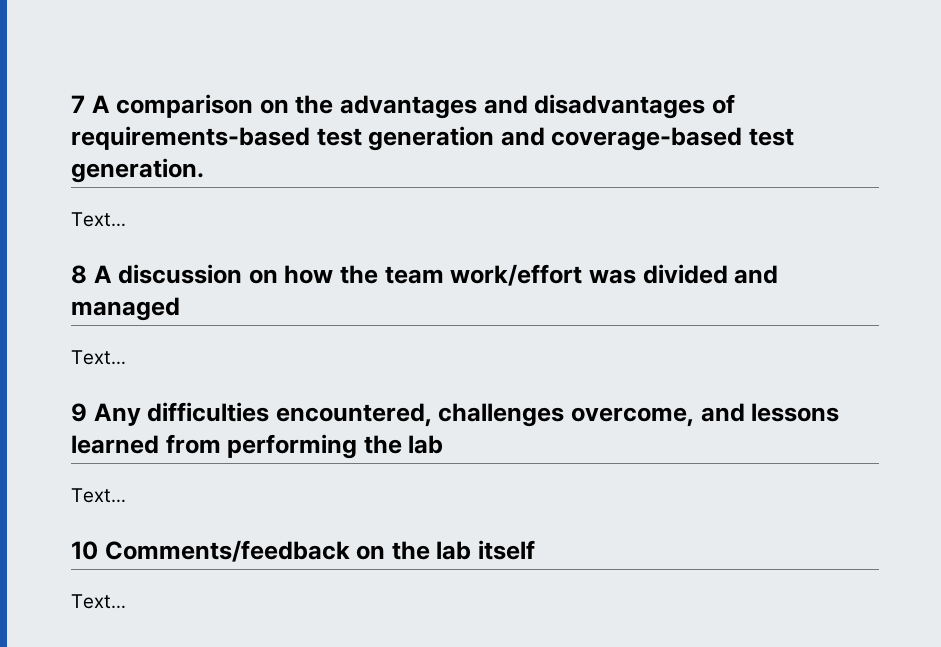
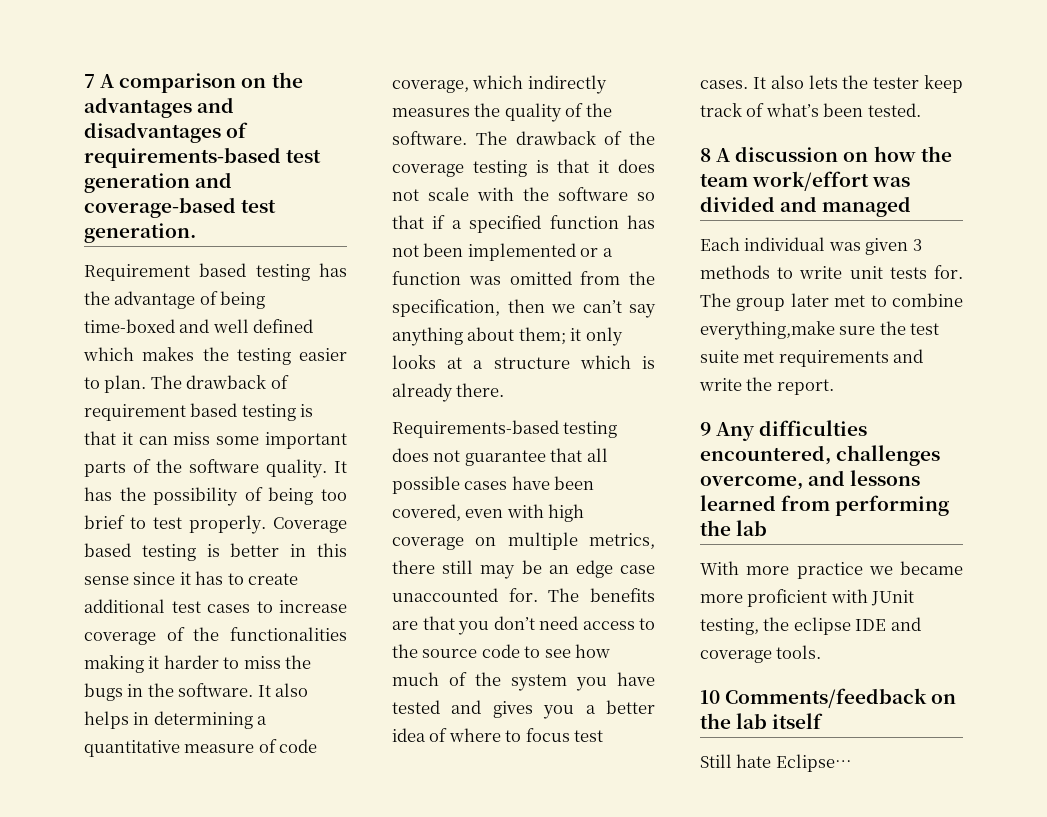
  7 A comparison on the advantages and disadvantages of requirements-based test generation and coverage-based test generation.
- Text…
+ Requirement based testing has the advantage of being time-boxed and well defined which makes the testing easier to plan. The drawback of requirement based testing is that it can miss some important parts of the software quality. It has the possibility of being too brief to test properly. Coverage based testing is better in this sense since it has to create additional test cases to increase coverage of the functionalities making it harder to miss the bugs in the software. It also helps in determining a quantitative measure of code coverage, which indirectly measures the quality of the software. The drawback of the coverage testing is that it does not scale with the software so that if a specified function has not been implemented or a function was omitted from the specification, then we can’t say anything about them; it only looks at a structure which is already there.
+ Requirements-based testing does not guarantee that all possible cases have been covered, even with high coverage on multiple metrics, there still may be an edge case unaccounted for. The benefits are that you don’t need access to the source code to see how much of the system you have tested and gives you a better idea of where to focus test cases. It also lets the tester keep track of what’s been tested.
  8 A discussion on how the team work/effort was divided and managed
- Text…
+ Each individual was given 3 methods to write unit tests for. The group later met to combine everything,make sure the test suite met requirements and write the report.
  9 Any difficulties encountered, challenges overcome, and lessons learned from performing the lab
- Text…
+ With more practice we became more proficient with JUnit testing, the eclipse IDE and coverage tools.
  10 Comments/feedback on the lab itself
- Text…
+ Still hate Eclipse…

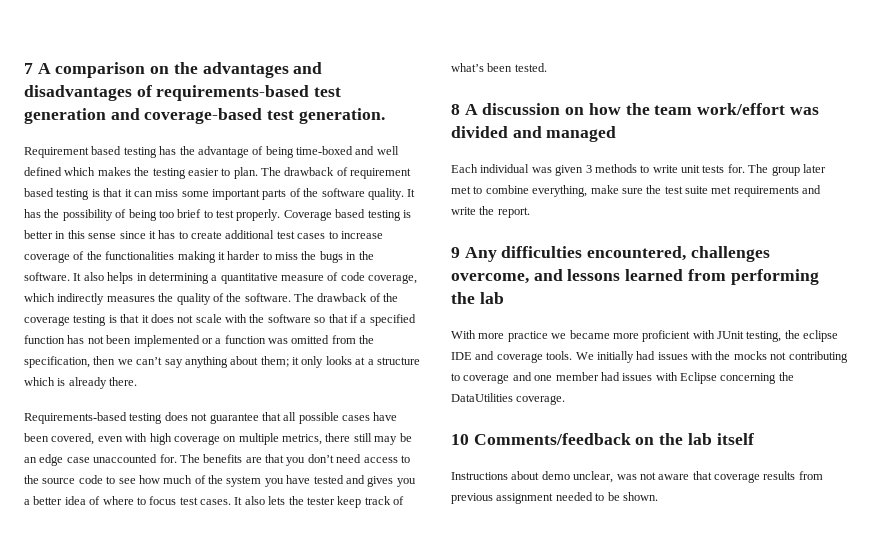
- The group later met to combine everything,make sure the test suite met requirements and write the report.
+ The group later met to combine everything, make sure the test suite met requirements and write the report.
+ We initially had issues with the mocks not contributing to coverage and one member had issues with Eclipse concerning the DataUtilities coverage.
- Still hate Eclipse…
+ Instructions about demo unclear, was not aware that coverage results from previous assignment needed to be shown.

